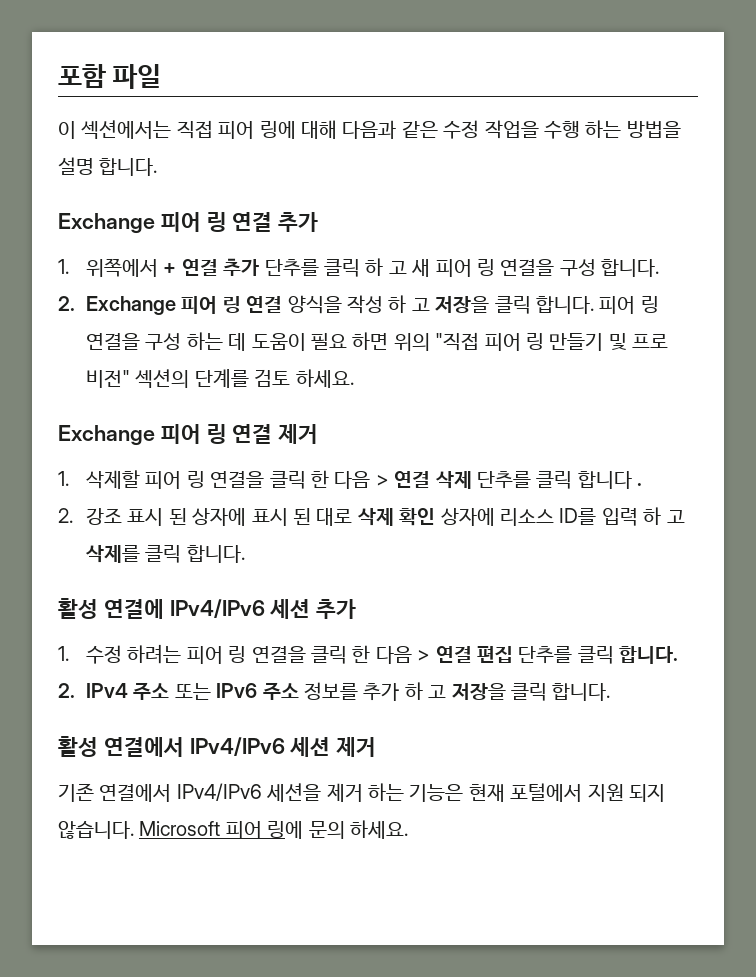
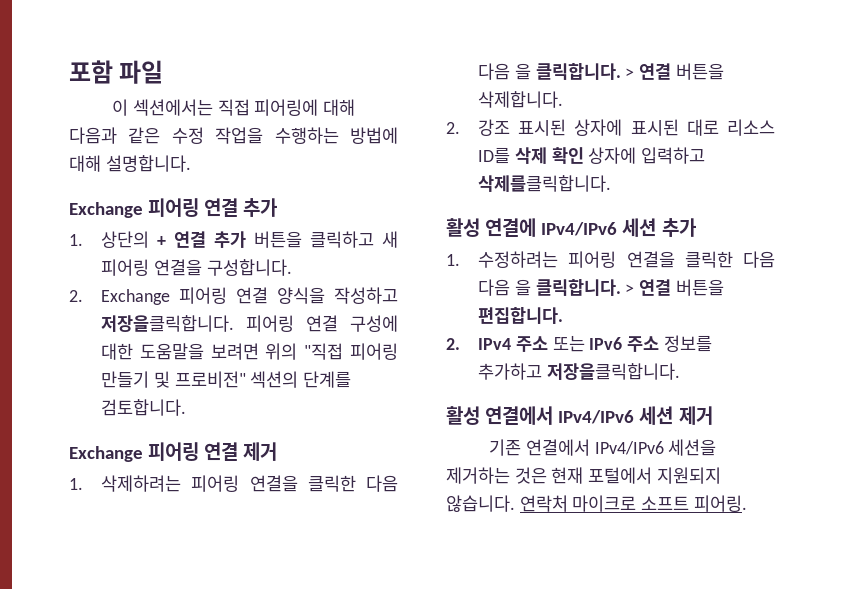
- 이 섹션에서는 직접 피어 링에 대해 다음과 같은 수정 작업을 수행 하는 방법을 설명 합니다.
- Exchange 피어 링 연결 추가
+ 이 섹션에서는 직접 피어링에 대해 다음과 같은 수정 작업을 수행하는 방법에 대해 설명합니다.
+ Exchange 피어링 연결 추가
- 1. 위쪽에서 + 연결 추가 단추를 클릭 하 고 새 피어 링 연결을 구성 합니다.
- 2. Exchange 피어 링 연결 양식을 작성 하 고 저장을 클릭 합니다. 피어 링 연결을 구성 하는 데 도움이 필요 하면 위의 "직접 피어 링 만들기 및 프로 비전" 섹션의 단계를 검토 하세요.
- Exchange 피어 링 연결 제거
+ 1. 상단의 + 연결 추가 버튼을 클릭하고 새 피어링 연결을 구성합니다.
+ 2. Exchange 피어링 연결 양식을 작성하고 저장을클릭합니다. 피어링 연결 구성에 대한 도움말을 보려면 위의 "직접 피어링 만들기 및 프로비전" 섹션의 단계를 검토합니다.
+ Exchange 피어링 연결 제거
- 1. 삭제할 피어 링 연결을 클릭 한 다음 > 연결 삭제 단추를 클릭 합니다 .
- 2. 강조 표시 된 상자에 표시 된 대로 삭제 확인 상자에 리소스 ID를 입력 하 고 삭제를 클릭 합니다.
+ 1. 삭제하려는 피어링 연결을 클릭한 다음 다음 을 클릭합니다. > 연결 버튼을 삭제합니다.
+ 2. 강조 표시된 상자에 표시된 대로 리소스 ID를 삭제 확인 상자에 입력하고 삭제를클릭합니다.
- 1. 수정 하려는 피어 링 연결을 클릭 한 다음 > 연결 편집 단추를 클릭 합니다.
+ 1. 수정하려는 피어링 연결을 클릭한 다음 다음 을 클릭합니다. > 연결 버튼을 편집합니다.
- 2. IPv4 주소 또는 IPv6 주소 정보를 추가 하 고 저장을 클릭 합니다.
+ 2. IPv4 주소 또는 IPv6 주소 정보를 추가하고 저장을클릭합니다.
- 기존 연결에서 IPv4/IPv6 세션을 제거 하는 기능은 현재 포털에서 지원 되지 않습니다. Microsoft 피어 링에 문의 하세요.
+ 기존 연결에서 IPv4/IPv6 세션을 제거하는 것은 현재 포털에서 지원되지 않습니다. 연락처 마이크로 소프트 피어링.

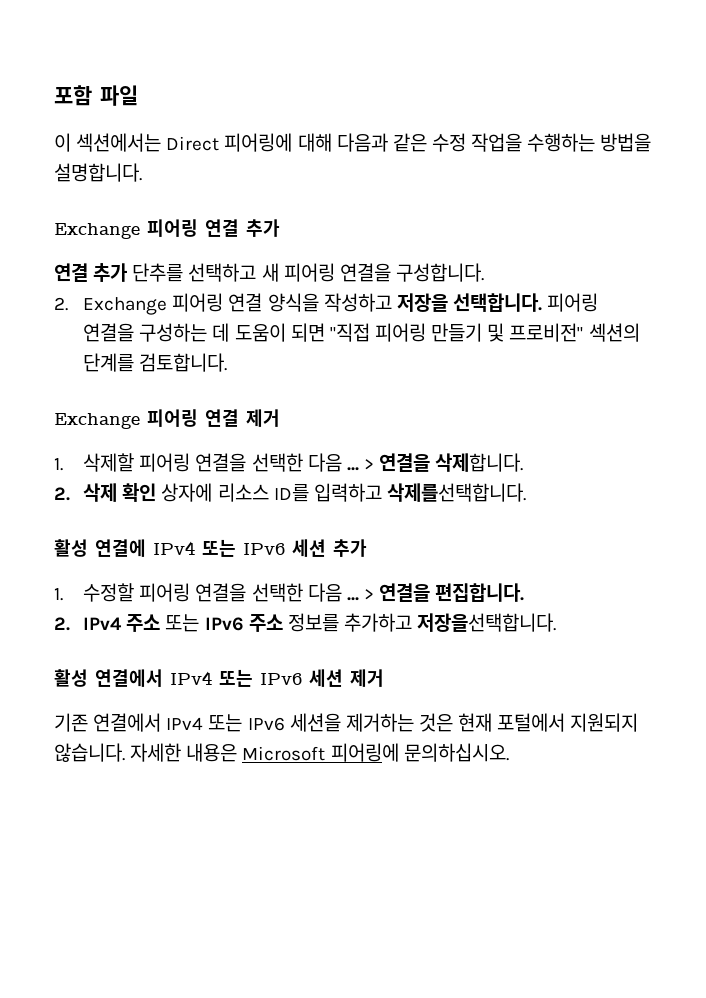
- 이 섹션에서는 직접 피어링에 대해 다음과 같은 수정 작업을 수행하는 방법에 대해 설명합니다.
+ 이 섹션에서는 Direct 피어링에 대해 다음과 같은 수정 작업을 수행하는 방법을 설명합니다.
- 1. 상단의 + 연결 추가 버튼을 클릭하고 새 피어링 연결을 구성합니다.
+ 연결 추가 단추를 선택하고 새 피어링 연결을 구성합니다.
- 2. Exchange 피어링 연결 양식을 작성하고 저장을클릭합니다. 피어링 연결 구성에 대한 도움말을 보려면 위의 "직접 피어링 만들기 및 프로비전" 섹션의 단계를 검토합니다.
+ 2. Exchange 피어링 연결 양식을 작성하고 저장을 선택합니다. 피어링 연결을 구성하는 데 도움이 되면 "직접 피어링 만들기 및 프로비전" 섹션의 단계를 검토합니다.
- 1. 삭제하려는 피어링 연결을 클릭한 다음 다음 을 클릭합니다. > 연결 버튼을 삭제합니다.
- 2. 강조 표시된 상자에 표시된 대로 리소스 ID를 삭제 확인 상자에 입력하고 삭제를클릭합니다.
+ 1. 삭제할 피어링 연결을 선택한 다음 ... > 연결을 삭제합니다.
+ 2. 삭제 확인 상자에 리소스 ID를 입력하고 삭제를선택합니다.
- 활성 연결에 IPv4/IPv6 세션 추가
+ 활성 연결에 IPv4 또는 IPv6 세션 추가
- 1. 수정하려는 피어링 연결을 클릭한 다음 다음 을 클릭합니다. > 연결 버튼을 편집합니다.
+ 1. 수정할 피어링 연결을 선택한 다음 ... > 연결을 편집합니다.
- 2. IPv4 주소 또는 IPv6 주소 정보를 추가하고 저장을클릭합니다.
+ 2. IPv4 주소 또는 IPv6 주소 정보를 추가하고 저장을선택합니다.
- 활성 연결에서 IPv4/IPv6 세션 제거
+ 활성 연결에서 IPv4 또는 IPv6 세션 제거
- 기존 연결에서 IPv4/IPv6 세션을 제거하는 것은 현재 포털에서 지원되지 않습니다.
+ 기존 연결에서 IPv4 또는 IPv6 세션을 제거하는 것은 현재 포털에서 지원되지 않습니다.
- 연락처 마이크로 소프트 피어링.
+ 자세한 내용은 Microsoft 피어링에 문의하십시오.

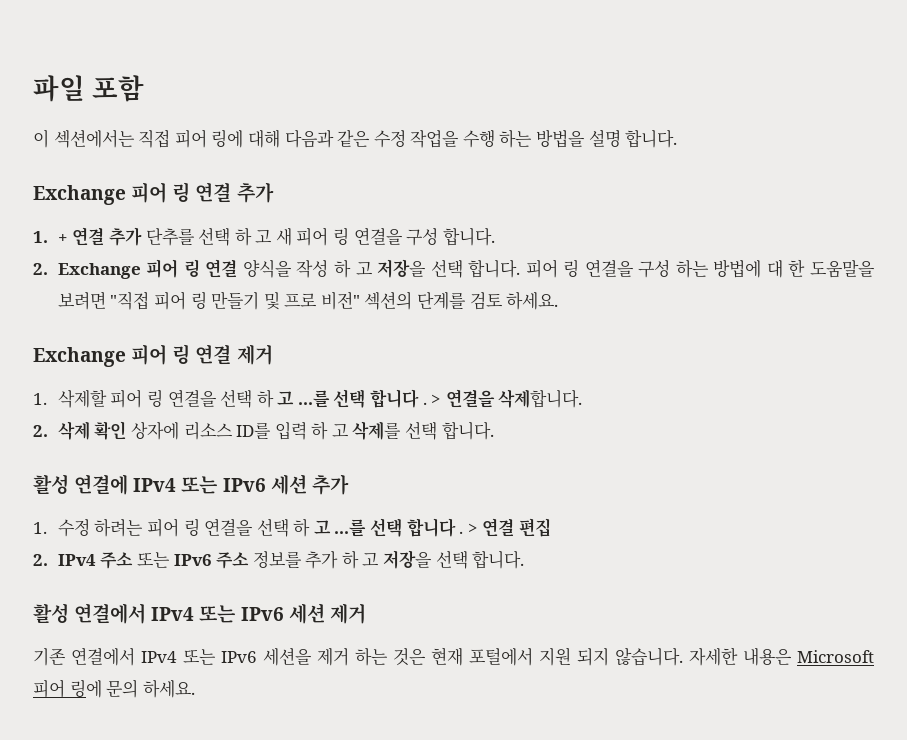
- 포함 파일
+ 파일 포함
- 이 섹션에서는 Direct 피어링에 대해 다음과 같은 수정 작업을 수행하는 방법을 설명합니다.
- Exchange 피어링 연결 추가
+ 이 섹션에서는 직접 피어 링에 대해 다음과 같은 수정 작업을 수행 하는 방법을 설명 합니다.
+ Exchange 피어 링 연결 추가
- 연결 추가 단추를 선택하고 새 피어링 연결을 구성합니다.
- 2. Exchange 피어링 연결 양식을 작성하고 저장을 선택합니다. 피어링 연결을 구성하는 데 도움이 되면 "직접 피어링 만들기 및 프로비전" 섹션의 단계를 검토합니다.
- Exchange 피어링 연결 제거
+ 1. + 연결 추가 단추를 선택 하 고 새 피어 링 연결을 구성 합니다.
+ 2. Exchange 피어 링 연결 양식을 작성 하 고 저장을 선택 합니다. 피어 링 연결을 구성 하는 방법에 대 한 도움말을 보려면 "직접 피어 링 만들기 및 프로 비전" 섹션의 단계를 검토 하세요.
+ Exchange 피어 링 연결 제거
- 1. 삭제할 피어링 연결을 선택한 다음 ...
+ 1. 삭제할 피어 링 연결을 선택 하 고 ...를 선택 합니다 .
- 2. 삭제 확인 상자에 리소스 ID를 입력하고 삭제를선택합니다.
+ 2. 삭제 확인 상자에 리소스 ID를 입력 하 고 삭제를 선택 합니다.
- 1. 수정할 피어링 연결을 선택한 다음 ... > 연결을 편집합니다.
+ 1. 수정 하려는 피어 링 연결을 선택 하 고 ...를 선택 합니다 . > 연결 편집
- 2. IPv4 주소 또는 IPv6 주소 정보를 추가하고 저장을선택합니다.
+ 2. IPv4 주소 또는 IPv6 주소 정보를 추가 하 고 저장을 선택 합니다.
- 기존 연결에서 IPv4 또는 IPv6 세션을 제거하는 것은 현재 포털에서 지원되지 않습니다.
+ 기존 연결에서 IPv4 또는 IPv6 세션을 제거 하는 것은 현재 포털에서 지원 되지 않습니다.
- 자세한 내용은 Microsoft 피어링에 문의하십시오.
+ 자세한 내용은 Microsoft 피어 링에 문의 하세요.

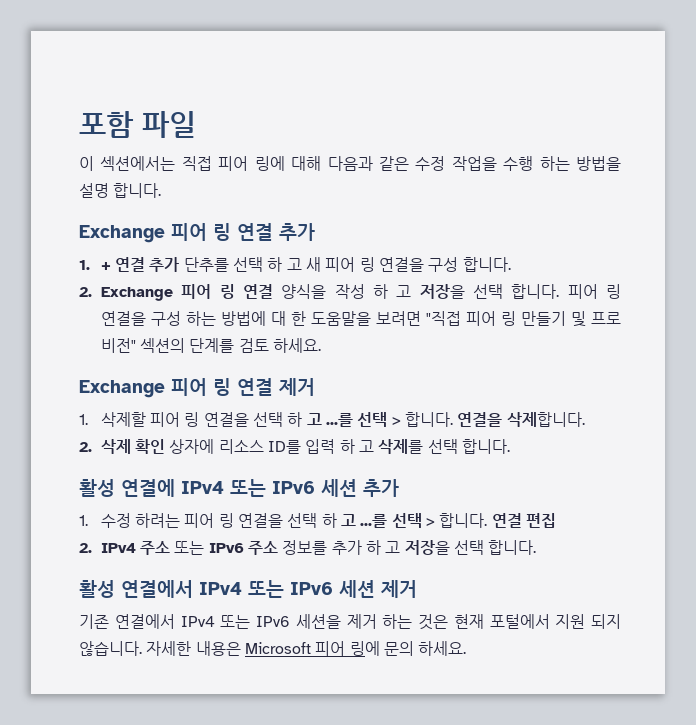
- 파일 포함
+ 포함 파일
- 1. 삭제할 피어 링 연결을 선택 하 고 ...를 선택 합니다 . > 연결을 삭제합니다.
+ 1. 삭제할 피어 링 연결을 선택 하 고 ...를 선택 > 합니다. 연결을 삭제합니다.
- 1. 수정 하려는 피어 링 연결을 선택 하 고 ...를 선택 합니다 . > 연결 편집
+ 1. 수정 하려는 피어 링 연결을 선택 하 고 ...를 선택 > 합니다. 연결 편집

